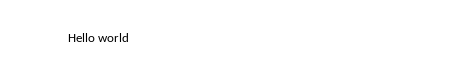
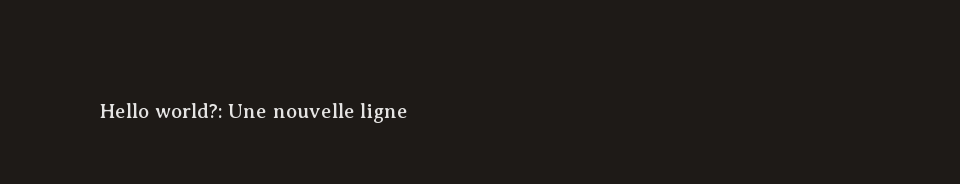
- Hello world
+ Hello world?: Une nouvelle ligne

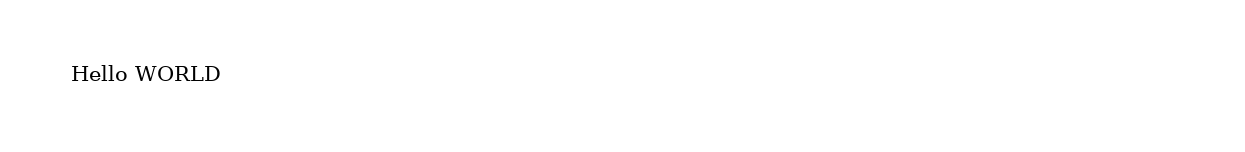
- Hello world?: Une nouvelle ligne
+ Hello WORLD

